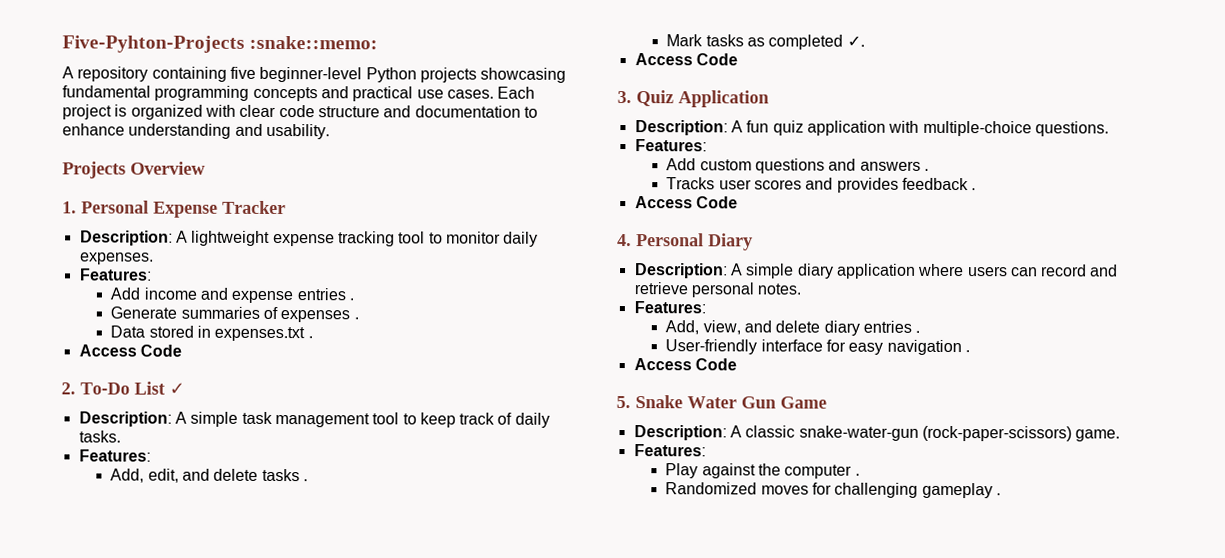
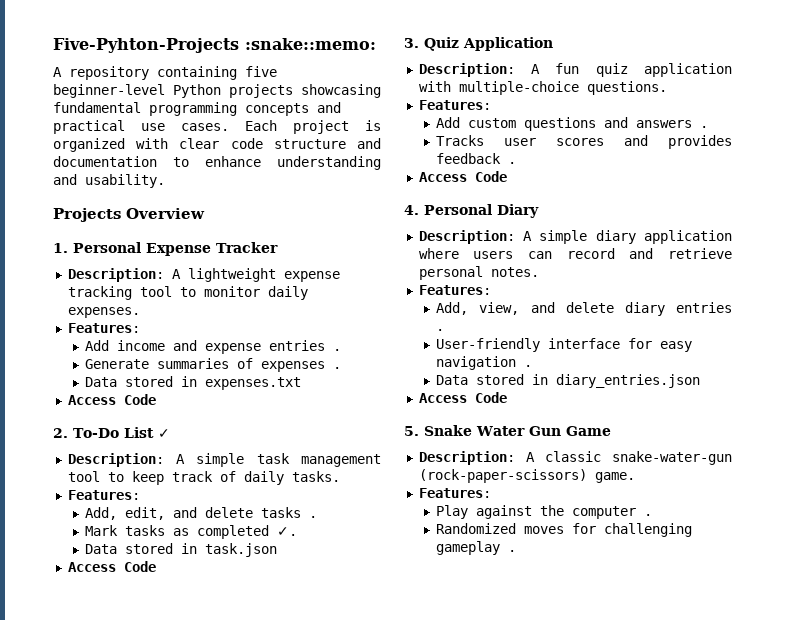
- Data stored in expenses.txt .
+ Data stored in expenses.txt
+ Data stored in task.json
+ Data stored in diary_entries.json

